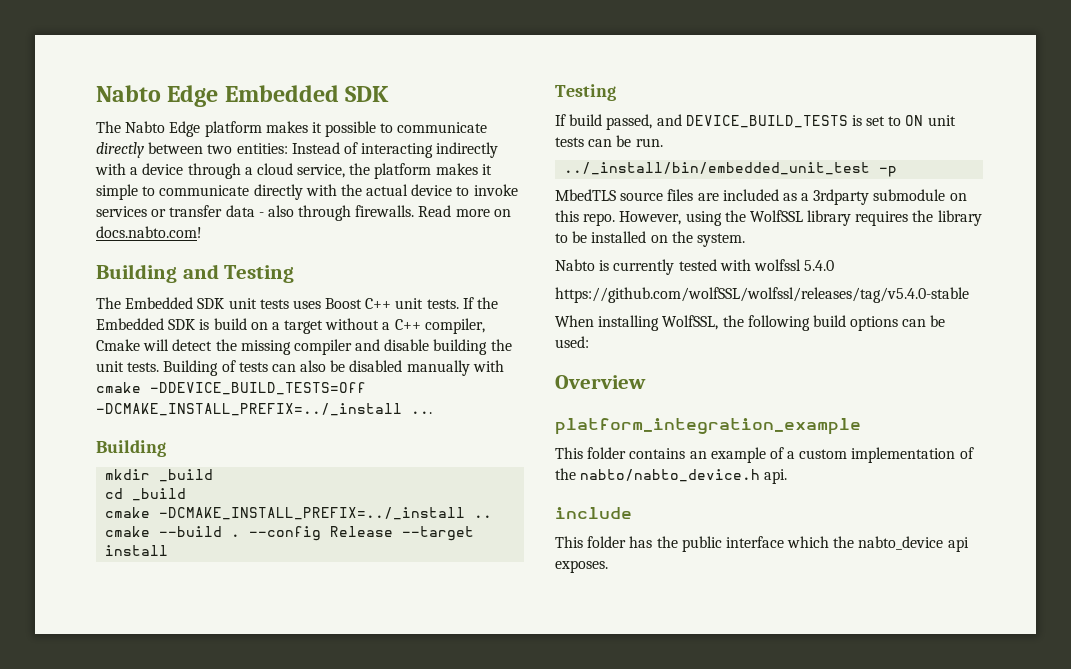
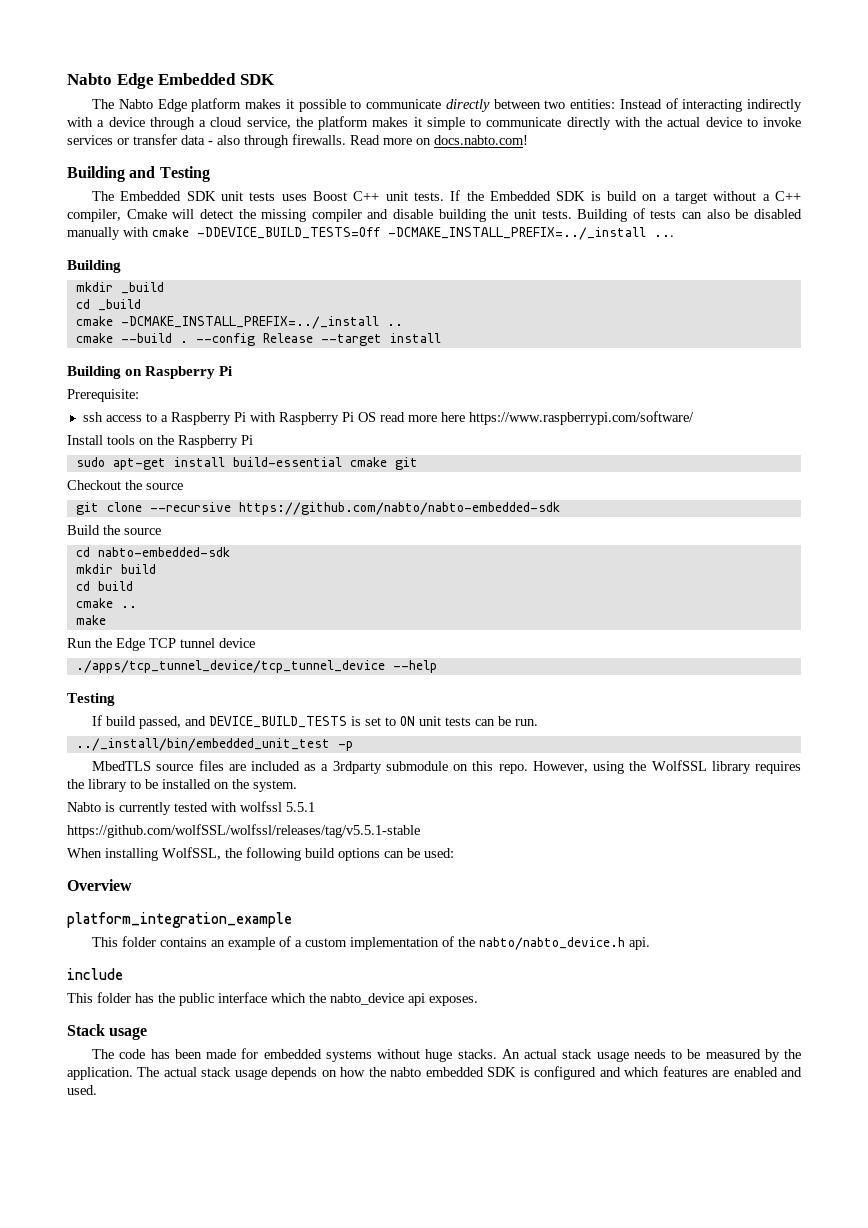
+ Building on Raspberry Pi
+ Prerequisite:
+ ssh access to a Raspberry Pi with Raspberry Pi OS read more here https://www.raspberrypi.com/software/
+ Install tools on the Raspberry Pi
+ sudo apt-get install build-essential cmake git
+ Checkout the source
+ git clone --recursive https://github.com/nabto/nabto-embedded-sdk
+ Build the source
+ cd nabto-embedded-sdk
+ mkdir build
+ cd build
+ cmake ..
+ make
+ Run the Edge TCP tunnel device
+ ./apps/tcp_tunnel_device/tcp_tunnel_device --help
- Nabto is currently tested with wolfssl 5.4.0
- https://github.com/wolfSSL/wolfssl/releases/tag/v5.4.0-stable
+ Nabto is currently tested with wolfssl 5.5.1
+ https://github.com/wolfSSL/wolfssl/releases/tag/v5.5.1-stable
+ Stack usage
+ The code has been made for embedded systems without huge stacks. An actual stack usage needs to be measured by the application. The actual stack usage depends on how the nabto embedded SDK is configured and which features are enabled and used.

